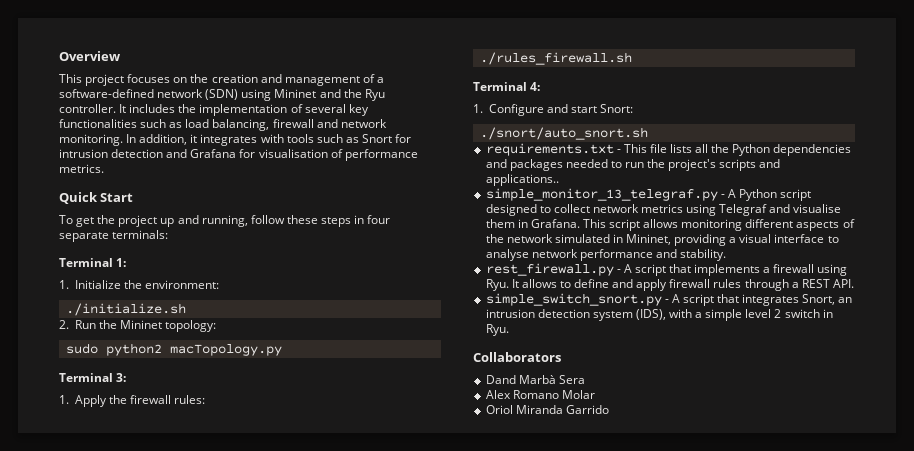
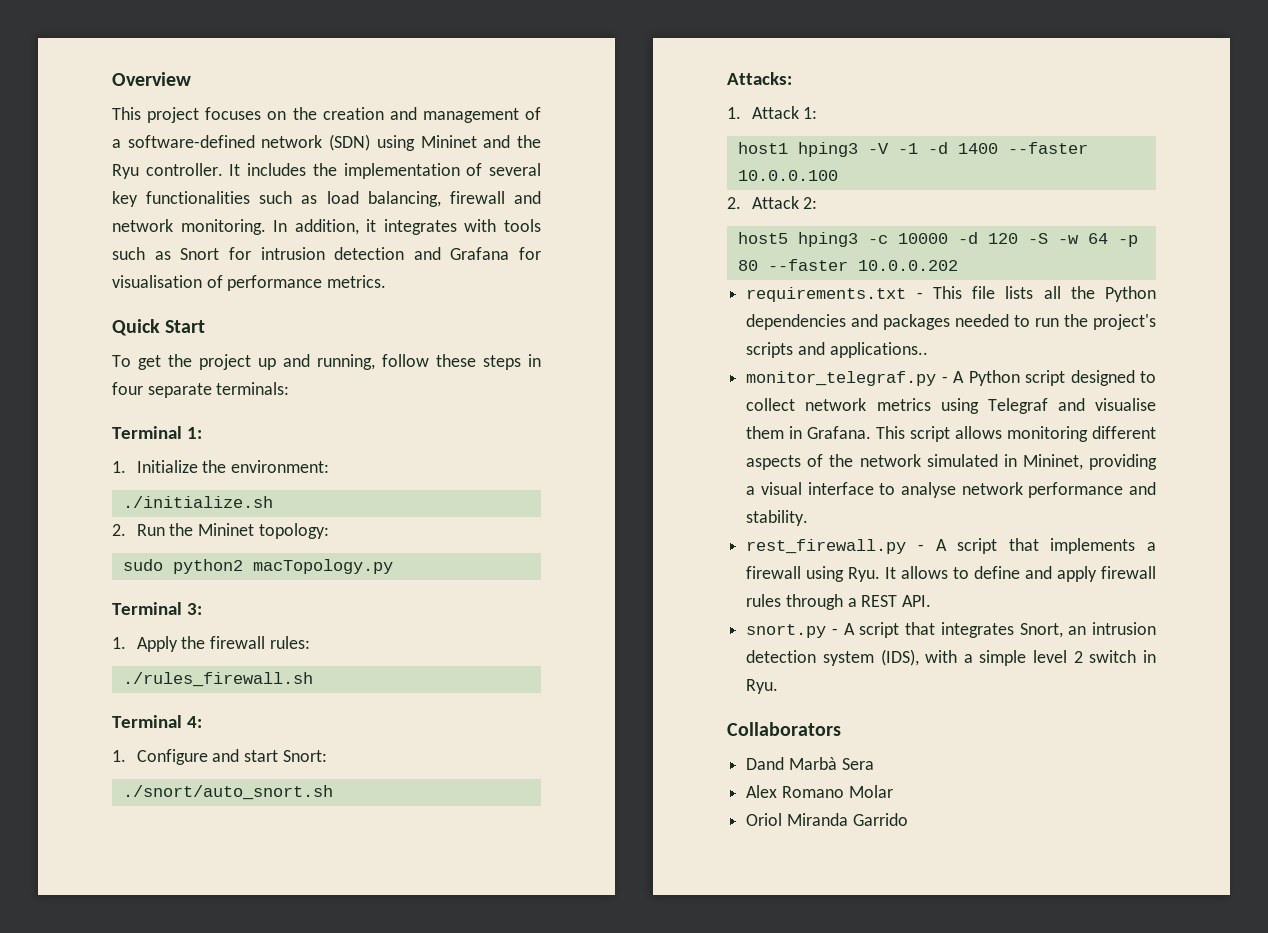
+ Attacks:
+ 1. Attack 1:
+ host1 hping3 -V -1 -d 1400 --faster 10.0.0.100
+ 2. Attack 2:
+ host5 hping3 -c 10000 -d 120 -S -w 64 -p 80 --faster 10.0.0.202
- simple_monitor_13_telegraf.py - A Python script designed to collect network metrics using Telegraf and visualise them in Grafana.
+ monitor_telegraf.py - A Python script designed to collect network metrics using Telegraf and visualise them in Grafana.
- simple_switch_snort.py - A script that integrates Snort, an intrusion detection system (IDS), with a simple level 2 switch in Ryu.
+ snort.py - A script that integrates Snort, an intrusion detection system (IDS), with a simple level 2 switch in Ryu.

